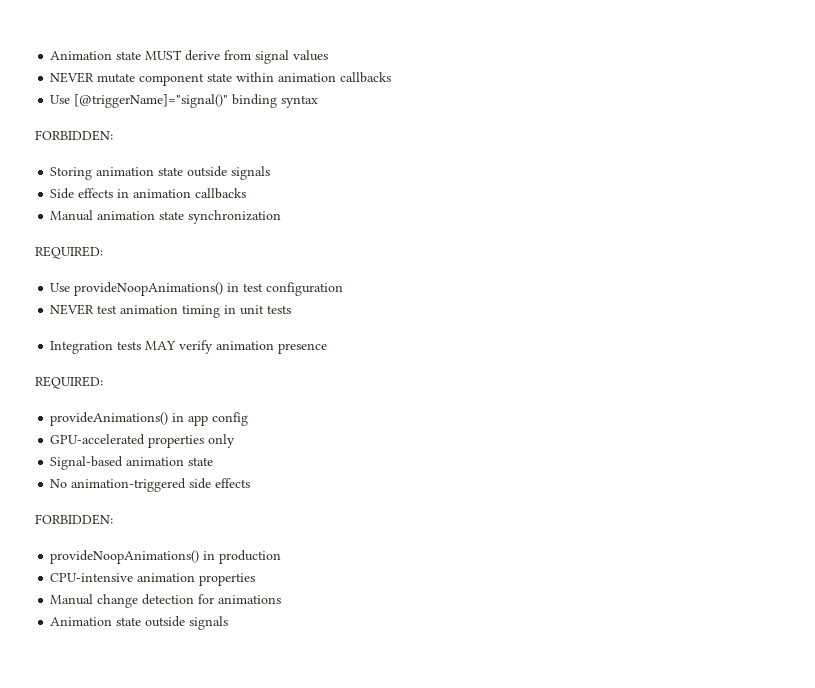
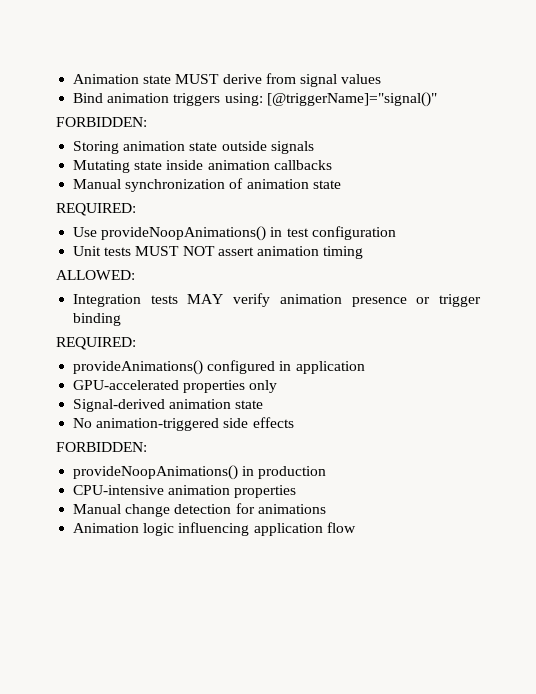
- NEVER mutate component state within animation callbacks
- Use [@triggerName]="signal()" binding syntax
+ Bind animation triggers using: [@triggerName]="signal()"
- Side effects in animation callbacks
+ Mutating state inside animation callbacks
- Manual animation state synchronization
+ Manual synchronization of animation state
- NEVER test animation timing in unit tests
+ Unit tests MUST NOT assert animation timing
+ ALLOWED:
- Integration tests MAY verify animation presence
+ Integration tests MAY verify animation presence or trigger binding
- provideAnimations() in app config
+ provideAnimations() configured in application
- Signal-based animation state
+ Signal-derived animation state
- Animation state outside signals
+ Animation logic influencing application flow

